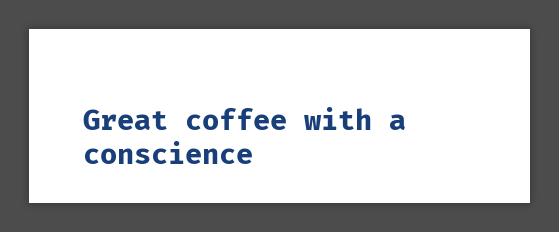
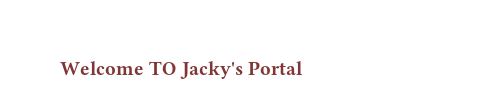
- Great coffee with a conscience
+ Welcome TO Jacky's Portal

